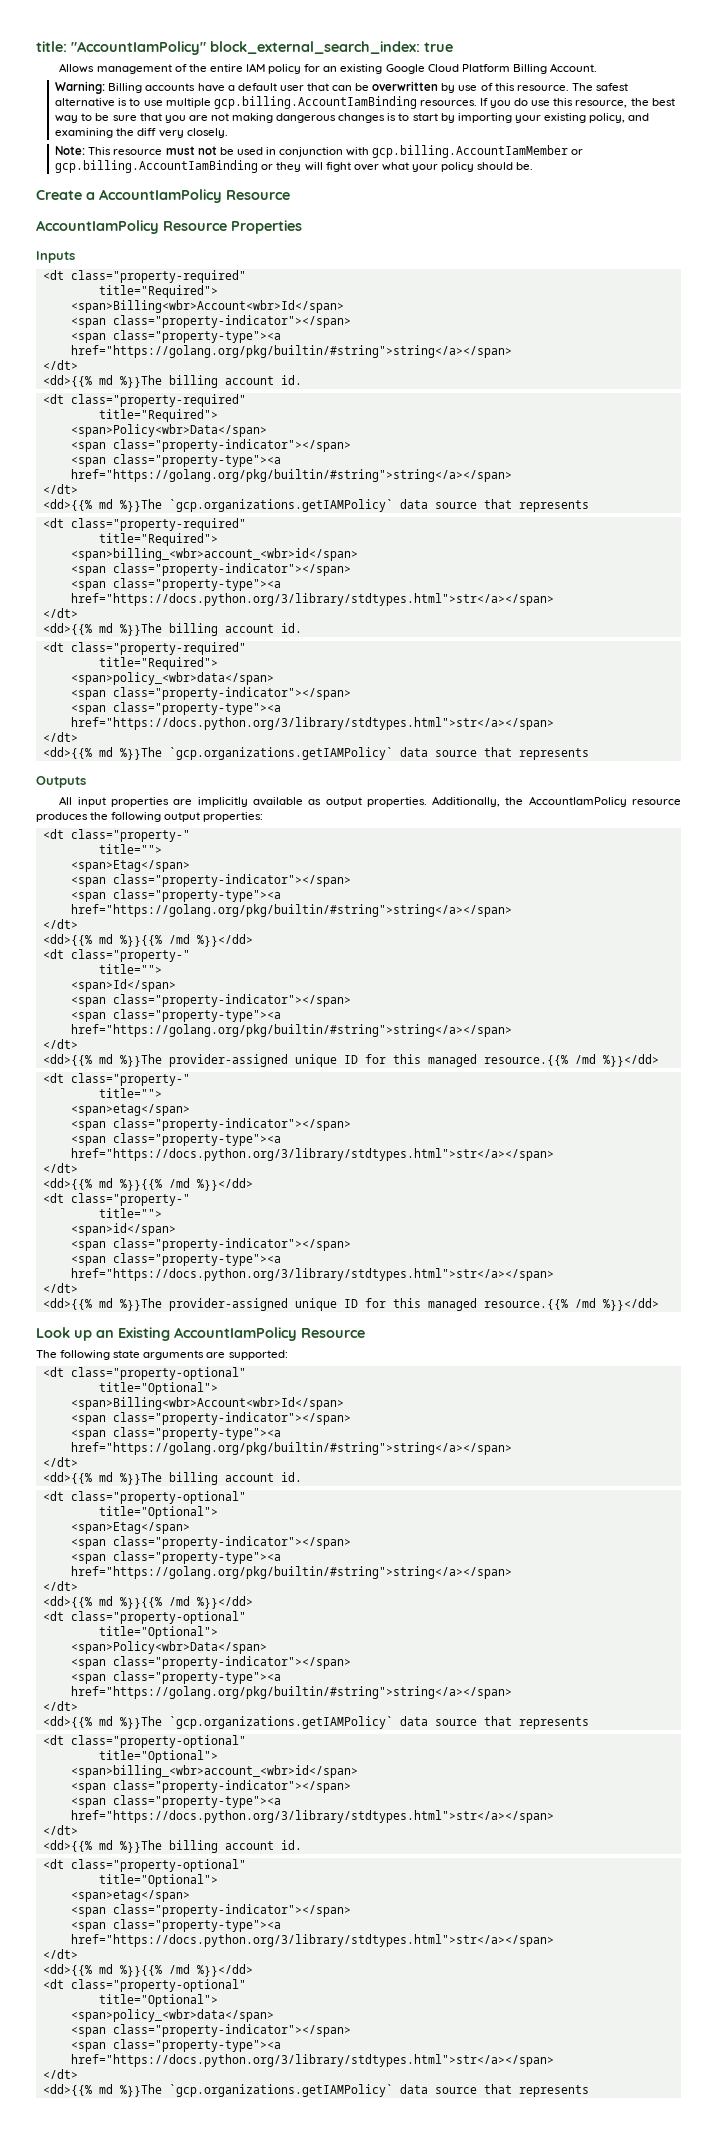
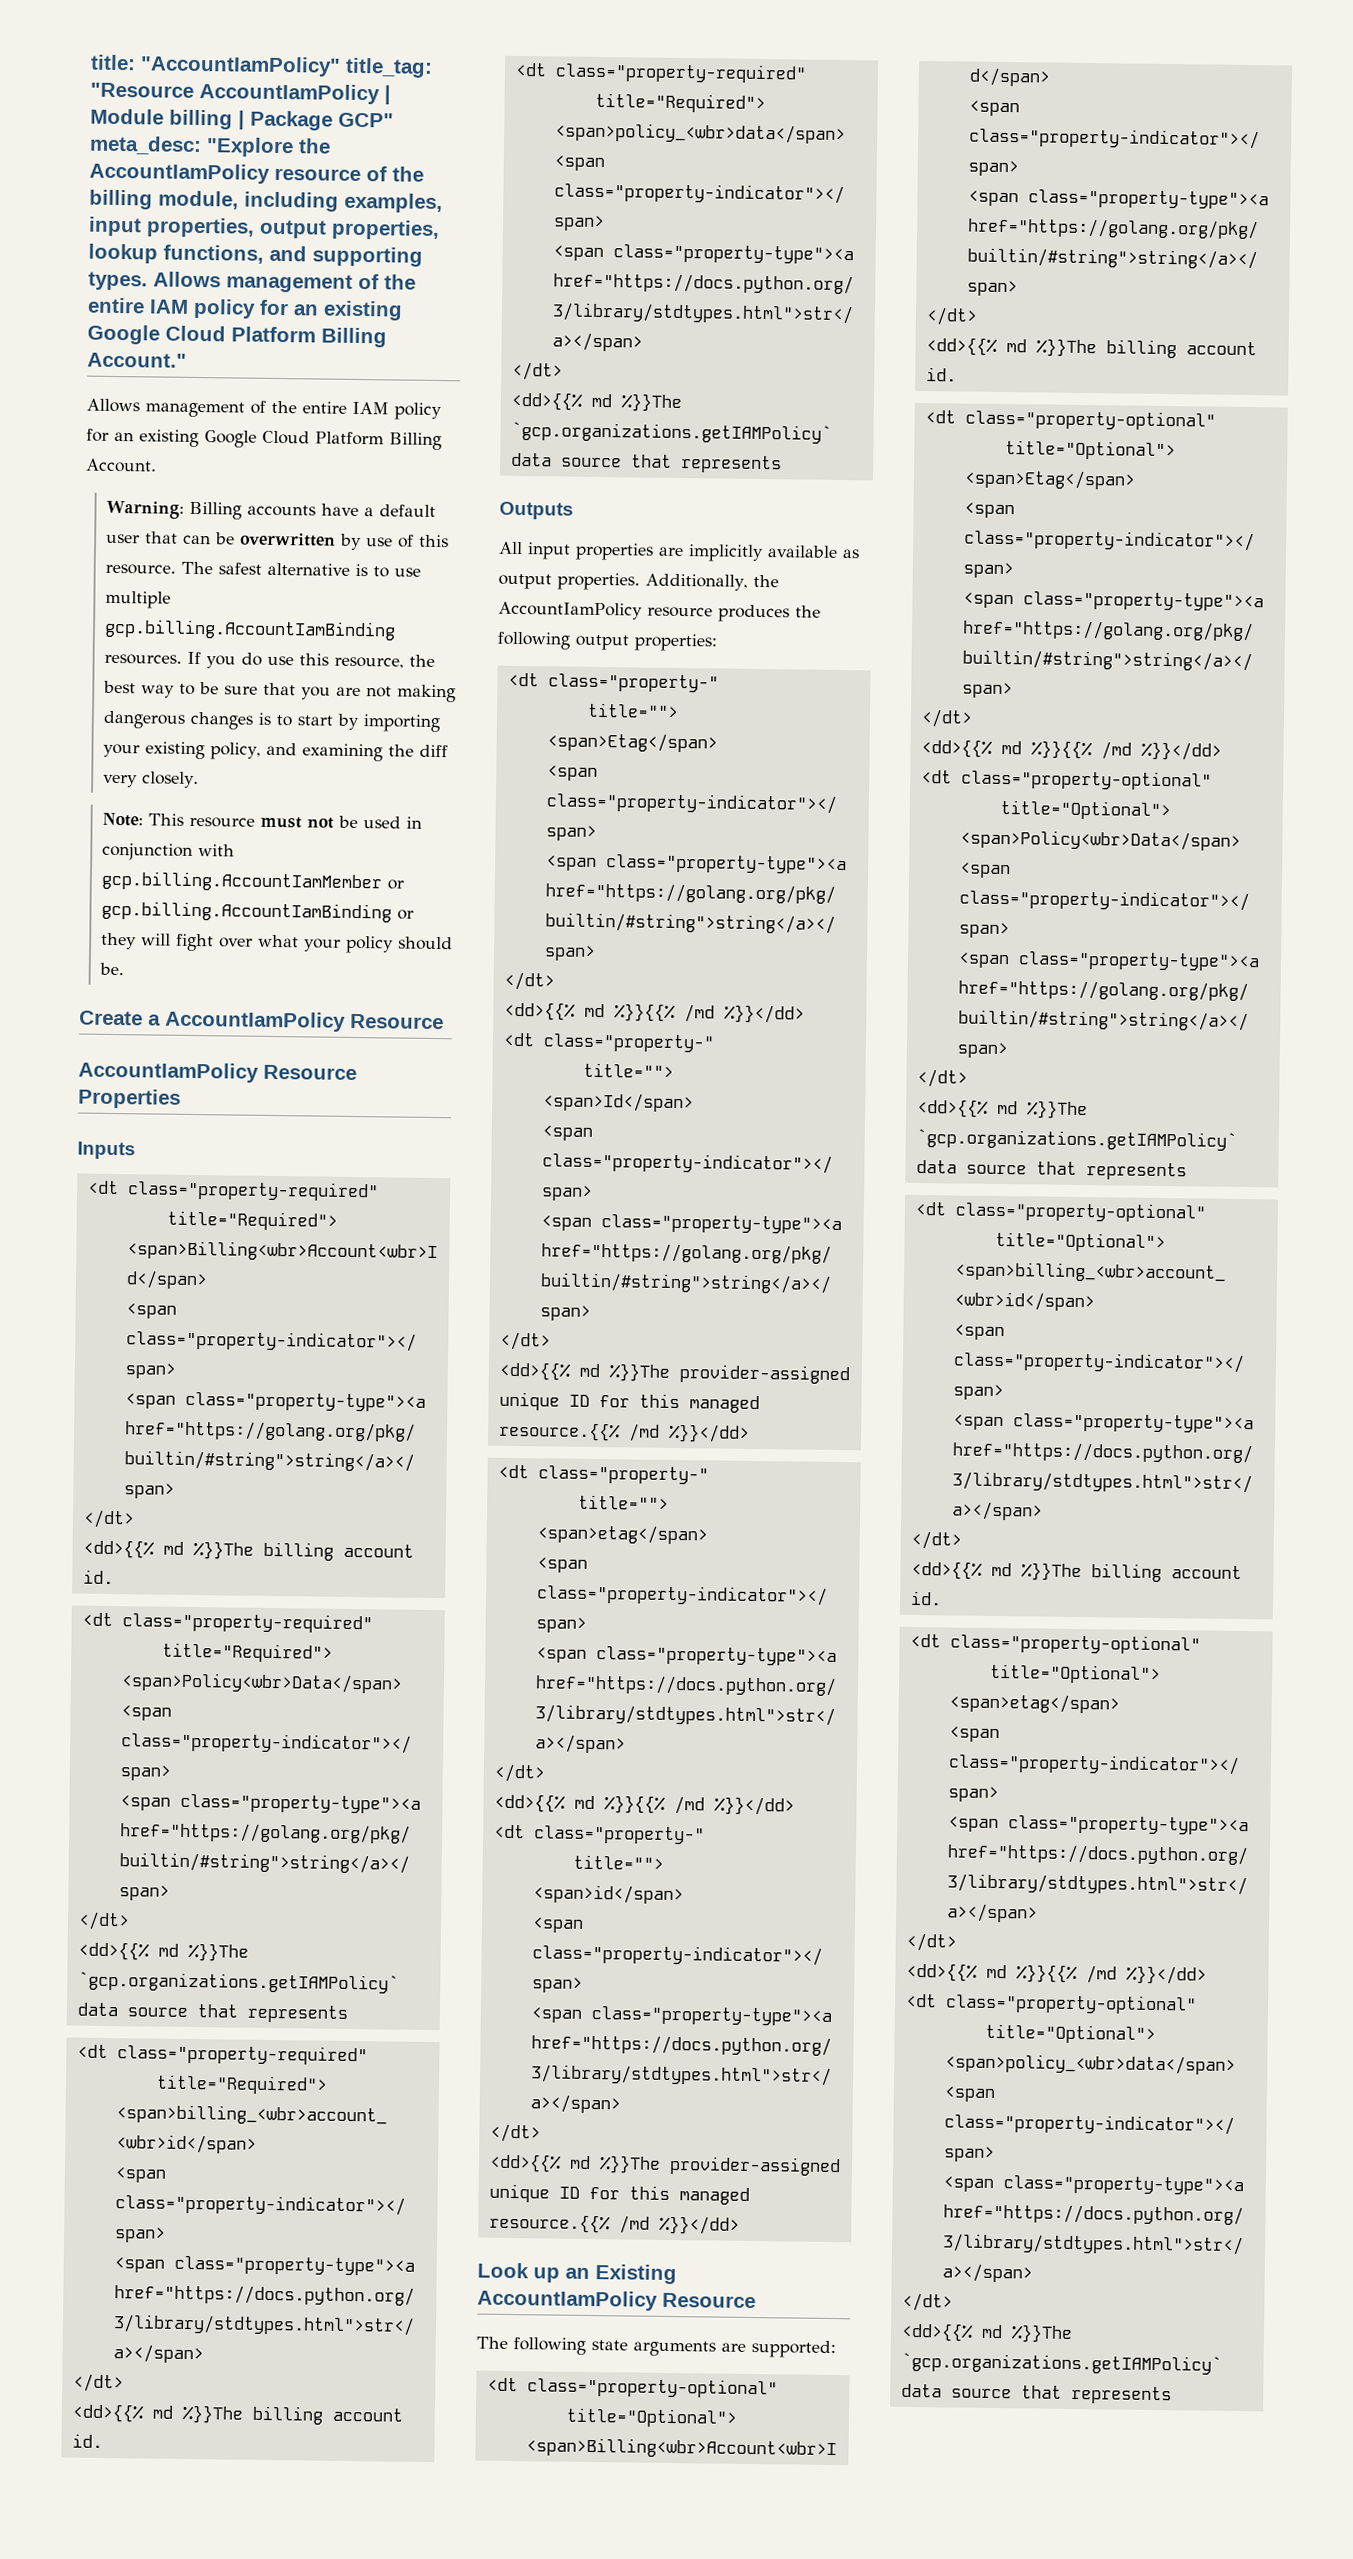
- title: "AccountIamPolicy" block_external_search_index: true
+ title: "AccountIamPolicy" title_tag: "Resource AccountIamPolicy | Module billing | Package GCP" meta_desc: "Explore the AccountIamPolicy resource of the billing module, including examples, input properties, output properties, lookup functions, and supporting types. Allows management of the entire IAM policy for an existing Google Cloud Platform Billing Account."

